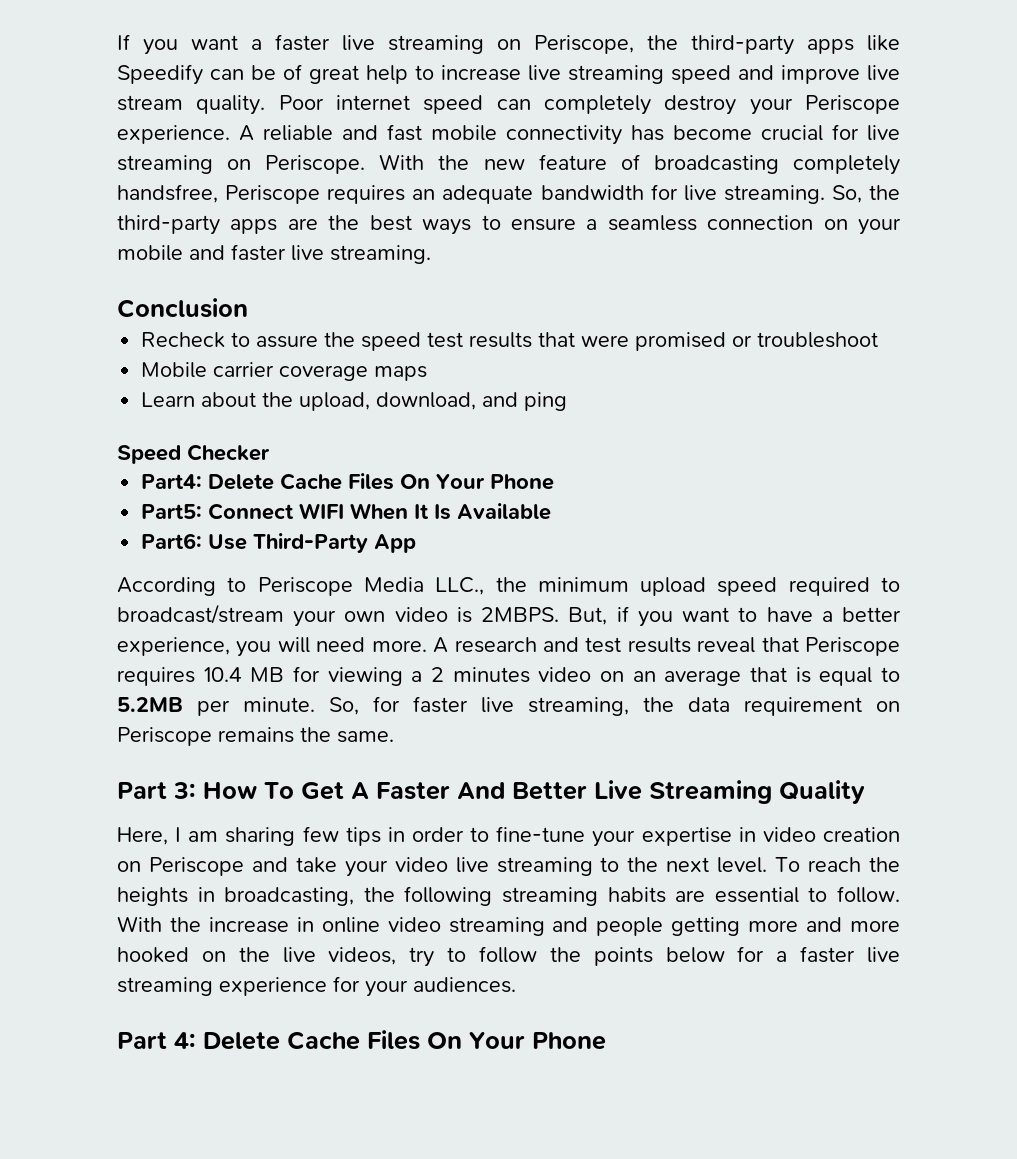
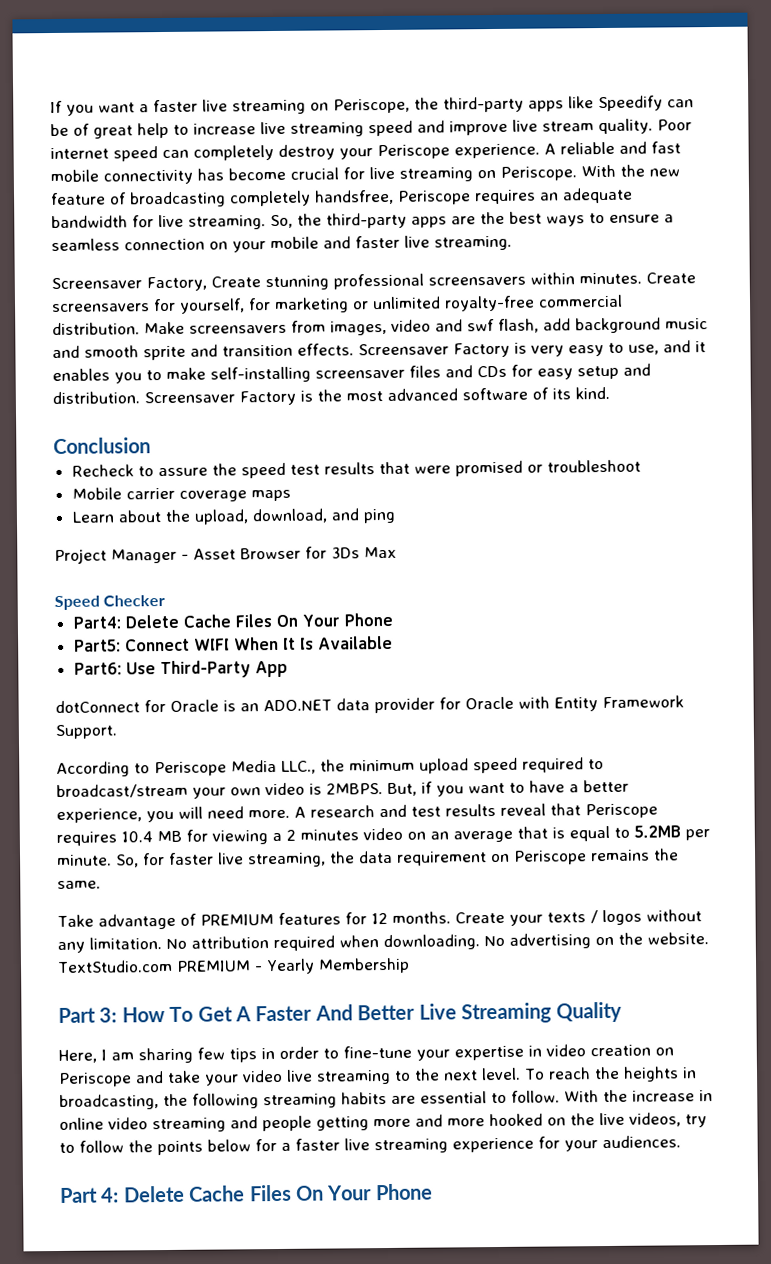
+ Screensaver Factory, Create stunning professional screensavers within minutes. Create screensavers for yourself, for marketing or unlimited royalty-free commercial distribution. Make screensavers from images, video and swf flash, add background music and smooth sprite and transition effects. Screensaver Factory is very easy to use, and it enables you to make self-installing screensaver files and CDs for easy setup and distribution. Screensaver Factory is the most advanced software of its kind.
+ Project Manager - Asset Browser for 3Ds Max
+ dotConnect for Oracle is an ADO.NET data provider for Oracle with Entity Framework Support.
+ Take advantage of PREMIUM features for 12 months. Create your texts / logos without any limitation. No attribution required when downloading. No advertising on the website. TextStudio.com PREMIUM - Yearly Membership

